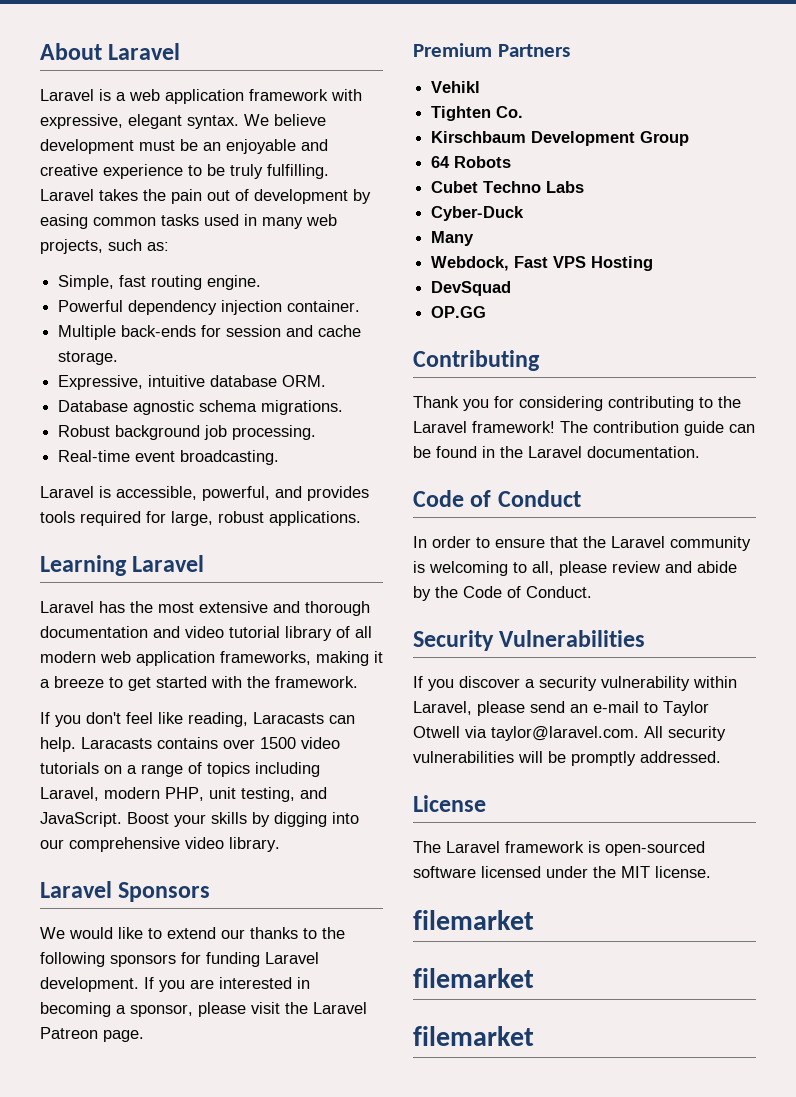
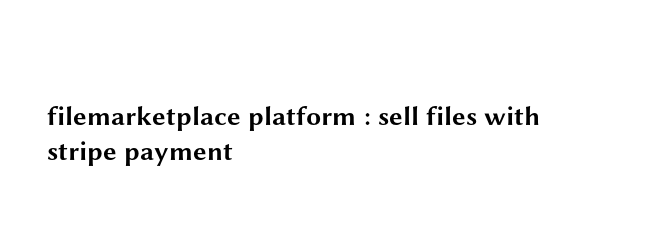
- About Laravel
- Laravel is a web application framework with expressive, elegant syntax. We believe development must be an enjoyable and creative experience to be truly fulfilling. Laravel takes the pain out of development by easing common tasks used in many web projects, such as:
- Simple, fast routing engine.
- Powerful dependency injection container.
- Multiple back-ends for session and cache storage.
- Expressive, intuitive database ORM.
- Database agnostic schema migrations.
- Robust background job processing.
- Real-time event broadcasting.
- Laravel is accessible, powerful, and provides tools required for large, robust applications.
- Learning Laravel
- Laravel has the most extensive and thorough documentation and video tutorial library of all modern web application frameworks, making it a breeze to get started with the framework.
- If you don't feel like reading, Laracasts can help. Laracasts contains over 1500 video tutorials on a range of topics including Laravel, modern PHP, unit testing, and JavaScript. Boost your skills by digging into our comprehensive video library.
- Laravel Sponsors
- We would like to extend our thanks to the following sponsors for funding Laravel development. If you are interested in becoming a sponsor, please visit the Laravel Patreon page.
- Premium Partners
- Vehikl
- Tighten Co.
- Kirschbaum Development Group
- 64 Robots
- Cubet Techno Labs
- Cyber-Duck
- Many
- Webdock, Fast VPS Hosting
- DevSquad
- OP.GG
- Contributing
- Thank you for considering contributing to the Laravel framework! The contribution guide can be found in the Laravel documentation.
- Code of Conduct
- In order to ensure that the Laravel community is welcoming to all, please review and abide by the Code of Conduct.
- Security Vulnerabilities
- If you discover a security vulnerability within Laravel, please send an e-mail to Taylor Otwell via taylor@laravel.com. All security vulnerabilities will be promptly addressed.
- License
- The Laravel framework is open-sourced software licensed under the MIT license.
- filemarket
- filemarket
- filemarket
+ filemarketplace platform : sell files with stripe payment

